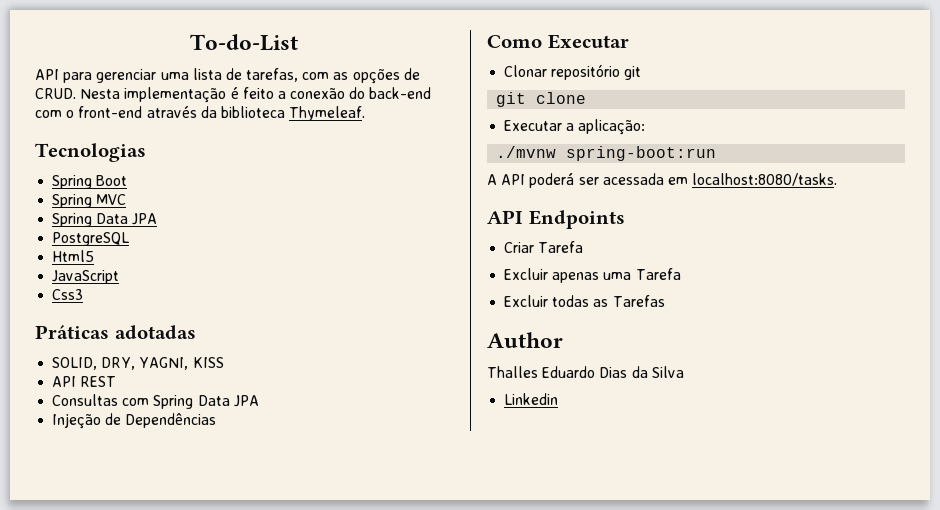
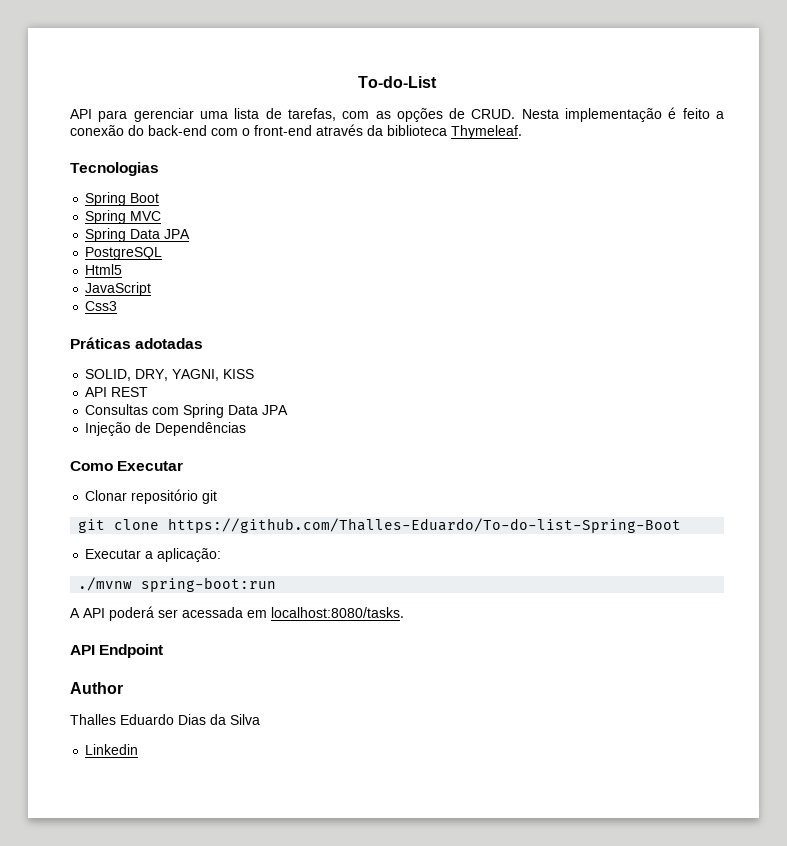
- git clone
+ git clone https://github.com/Thalles-Eduardo/To-do-list-Spring-Boot
- API Endpoints
- Criar Tarefa
- Excluir apenas uma Tarefa
- Excluir todas as Tarefas
+ API Endpoint

